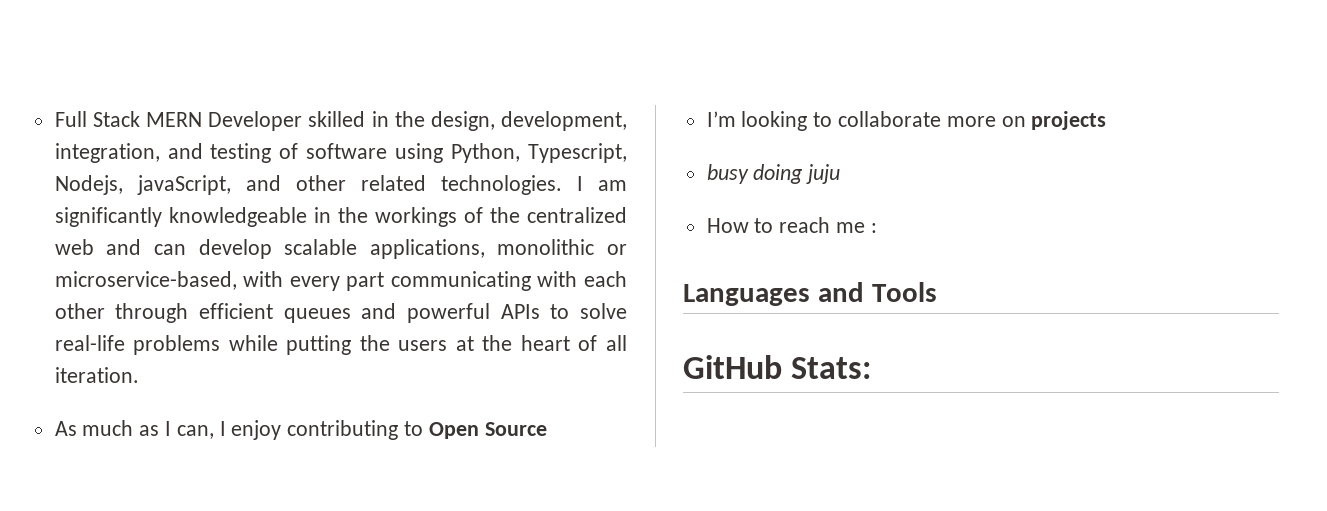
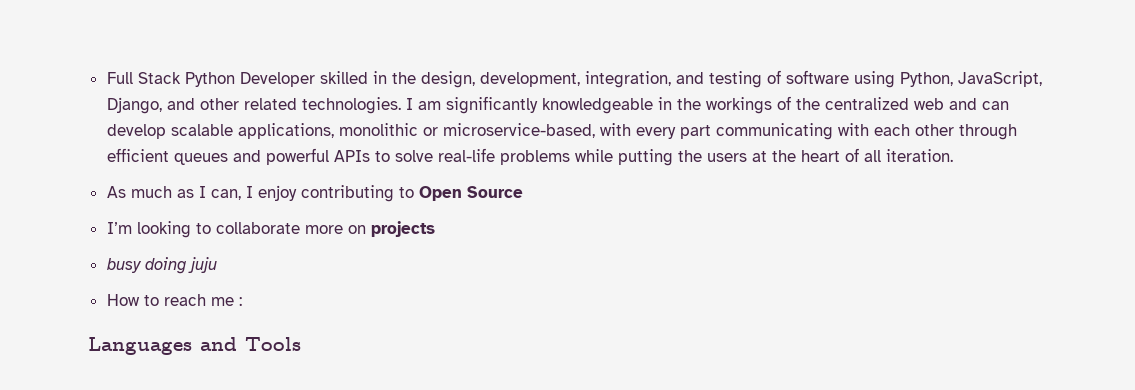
- Full Stack MERN Developer skilled in the design, development, integration, and testing of software using Python, Typescript, Nodejs, javaScript, and other related technologies.
+ Full Stack Python Developer skilled in the design, development, integration, and testing of software using Python, JavaScript, Django, and other related technologies.
- GitHub Stats:

